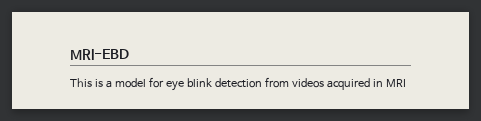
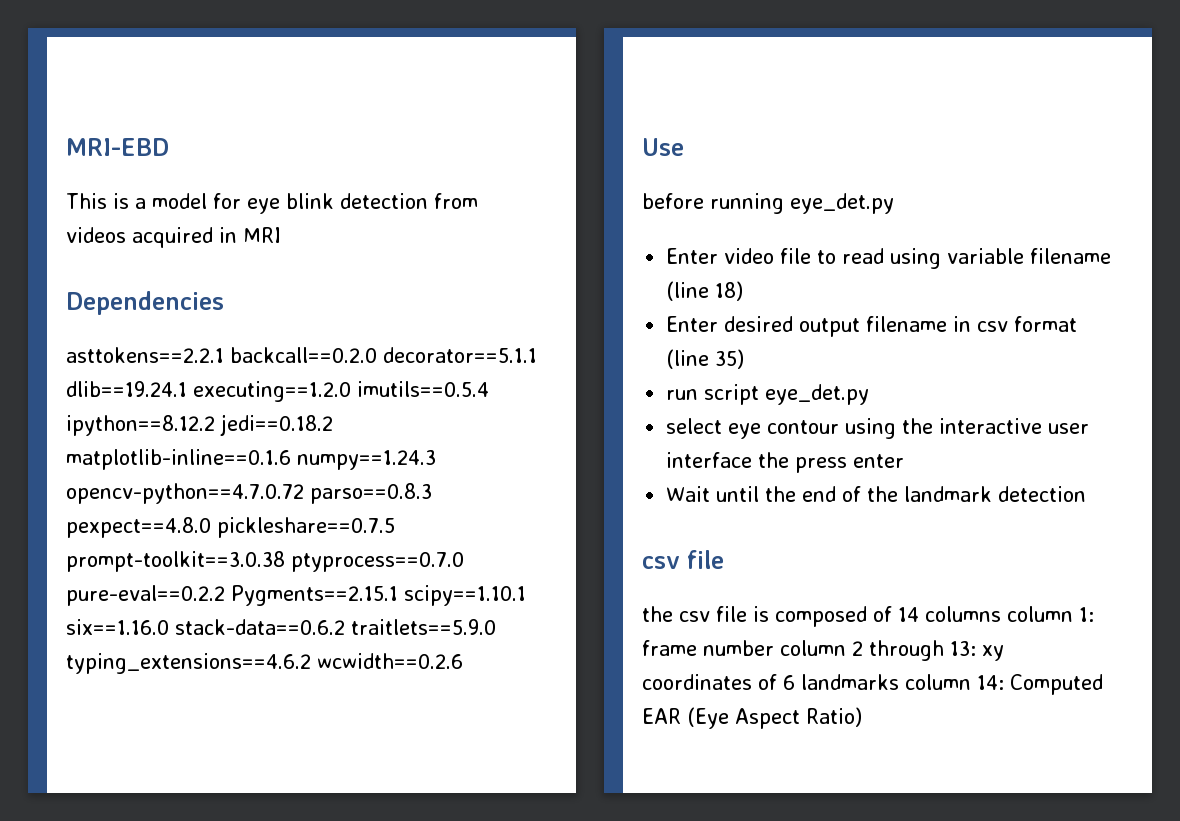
+ Dependencies
+ asttokens==2.2.1 backcall==0.2.0 decorator==5.1.1 dlib==19.24.1 executing==1.2.0 imutils==0.5.4 ipython==8.12.2 jedi==0.18.2 matplotlib-inline==0.1.6 numpy==1.24.3 opencv-python==4.7.0.72 parso==0.8.3 pexpect==4.8.0 pickleshare==0.7.5 prompt-toolkit==3.0.38 ptyprocess==0.7.0 pure-eval==0.2.2 Pygments==2.15.1 scipy==1.10.1 six==1.16.0 stack-data==0.6.2 traitlets==5.9.0 typing_extensions==4.6.2 wcwidth==0.2.6
+ Use
+ before running eye_det.py
+ Enter video file to read using variable filename (line 18)
+ Enter desired output filename in csv format (line 35)
+ run script eye_det.py
+ select eye contour using the interactive user interface the press enter
+ Wait until the end of the landmark detection
+ csv file
+ the csv file is composed of 14 columns column 1: frame number column 2 through 13: xy coordinates of 6 landmarks column 14: Computed EAR (Eye Aspect Ratio)

